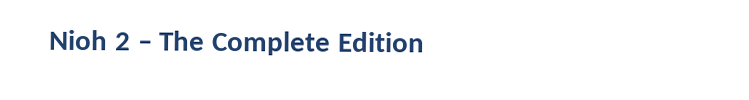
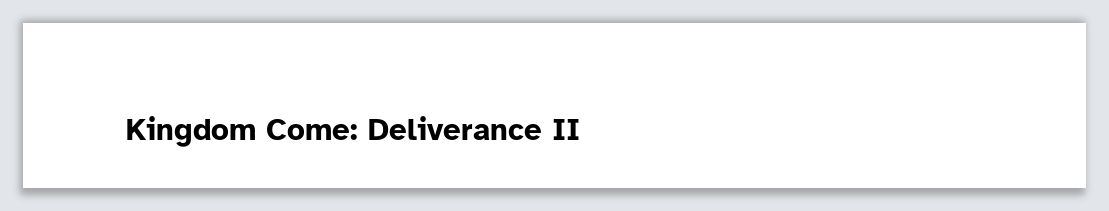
- Nioh 2 – The Complete Edition
+ Kingdom Come: Deliverance II

